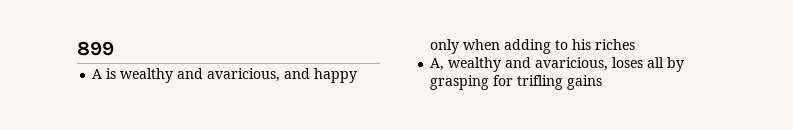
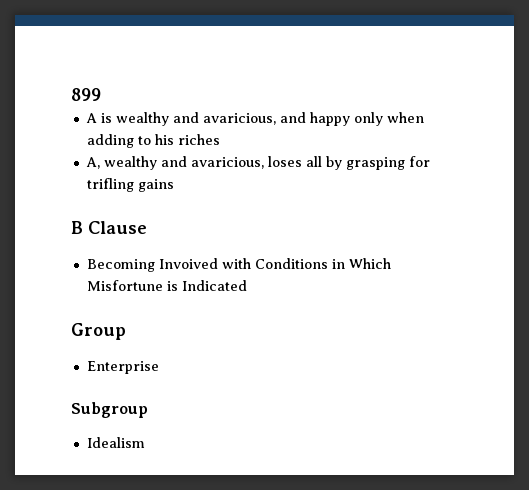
+ B Clause
+ Becoming Invoived with Conditions in Which Misfortune is Indicated
+ Group
+ Enterprise
+ Subgroup
+ Idealism

